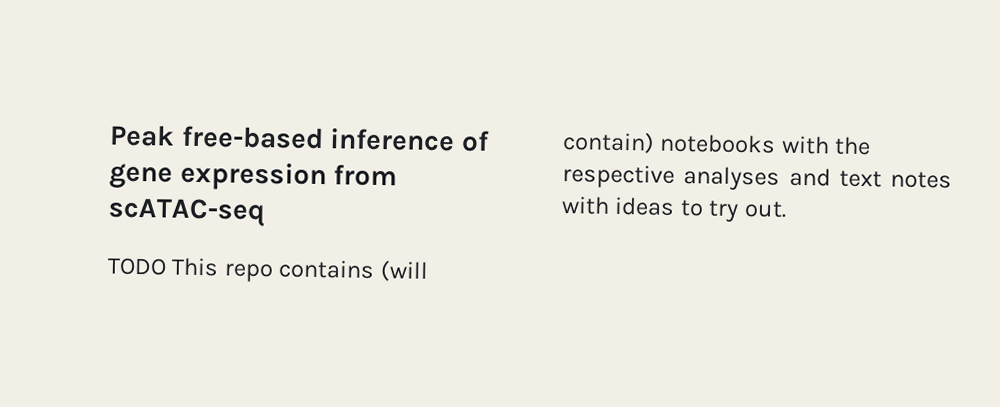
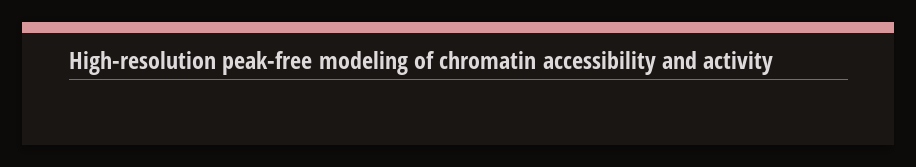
- Peak free-based inference of gene expression from scATAC-seq
- TODO This repo contains (will contain) notebooks with the respective analyses and text notes with ideas to try out.
+ High-resolution peak-free modeling of chromatin accessibility and activity

